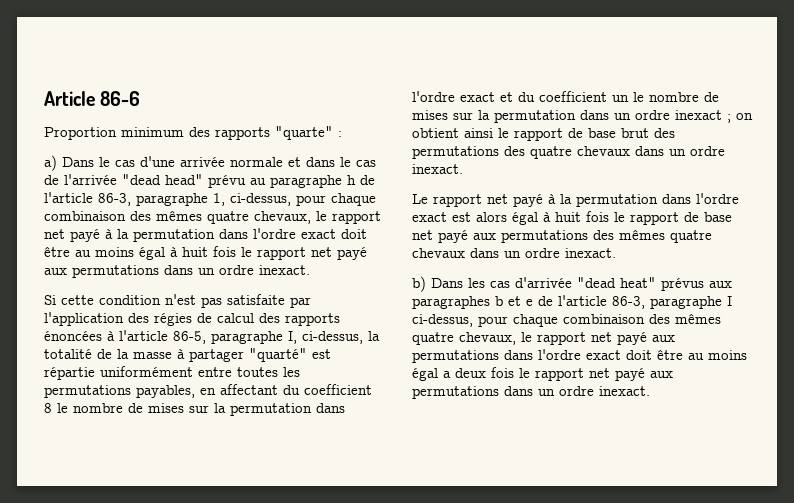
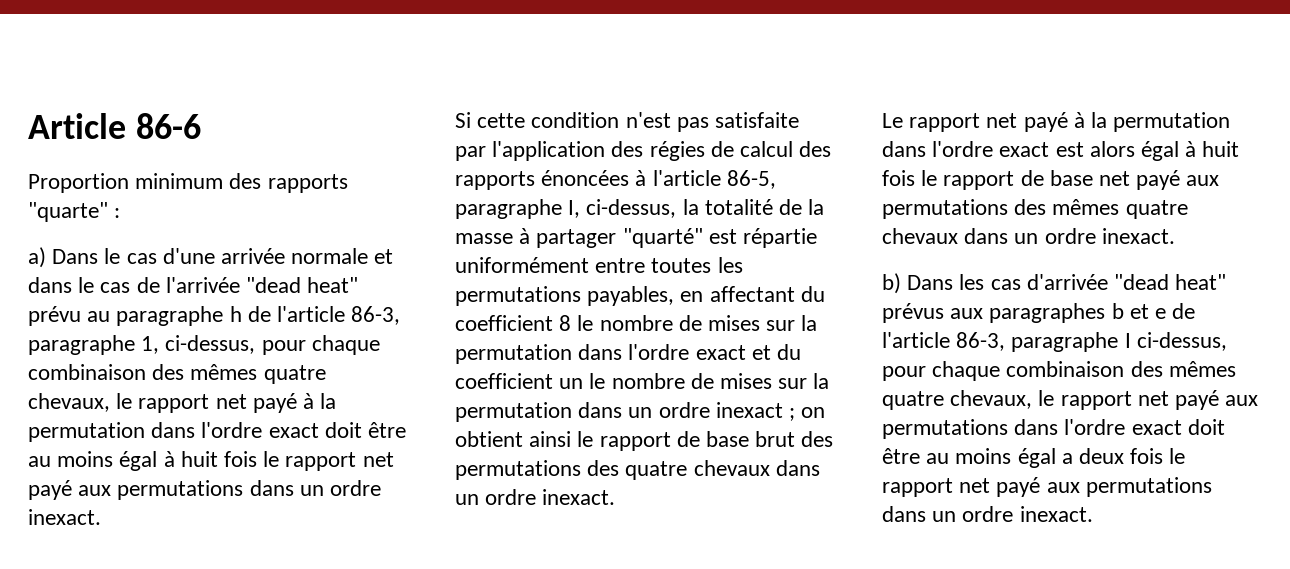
- a) Dans le cas d'une arrivée normale et dans le cas de l'arrivée "dead head" prévu au paragraphe h de l'article 86-3, paragraphe 1, ci-dessus, pour chaque combinaison des mêmes quatre chevaux, le rapport net payé à la permutation dans l'ordre exact doit être au moins égal à huit fois le rapport net payé aux permutations dans un ordre inexact.
+ a) Dans le cas d'une arrivée normale et dans le cas de l'arrivée "dead heat" prévu au paragraphe h de l'article 86-3, paragraphe 1, ci-dessus, pour chaque combinaison des mêmes quatre chevaux, le rapport net payé à la permutation dans l'ordre exact doit être au moins égal à huit fois le rapport net payé aux permutations dans un ordre inexact.

